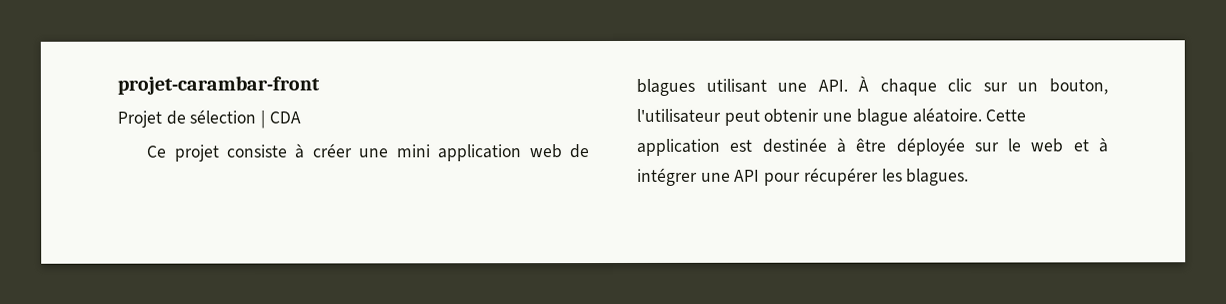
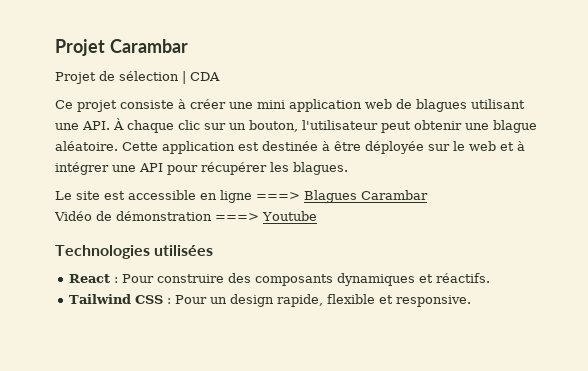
- projet-carambar-front
+ Projet Carambar
+ Le site est accessible en ligne ===> Blagues Carambar
+ Vidéo de démonstration ===> Youtube
+ Technologies utilisées
+ React : Pour construire des composants dynamiques et réactifs.
+ Tailwind CSS : Pour un design rapide, flexible et responsive.

